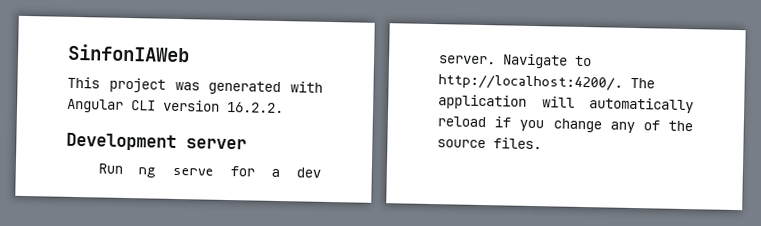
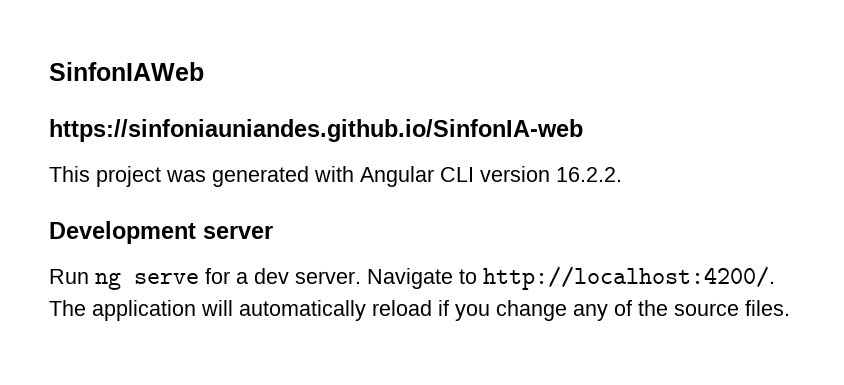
+ https://sinfoniauniandes.github.io/SinfonIA-web

